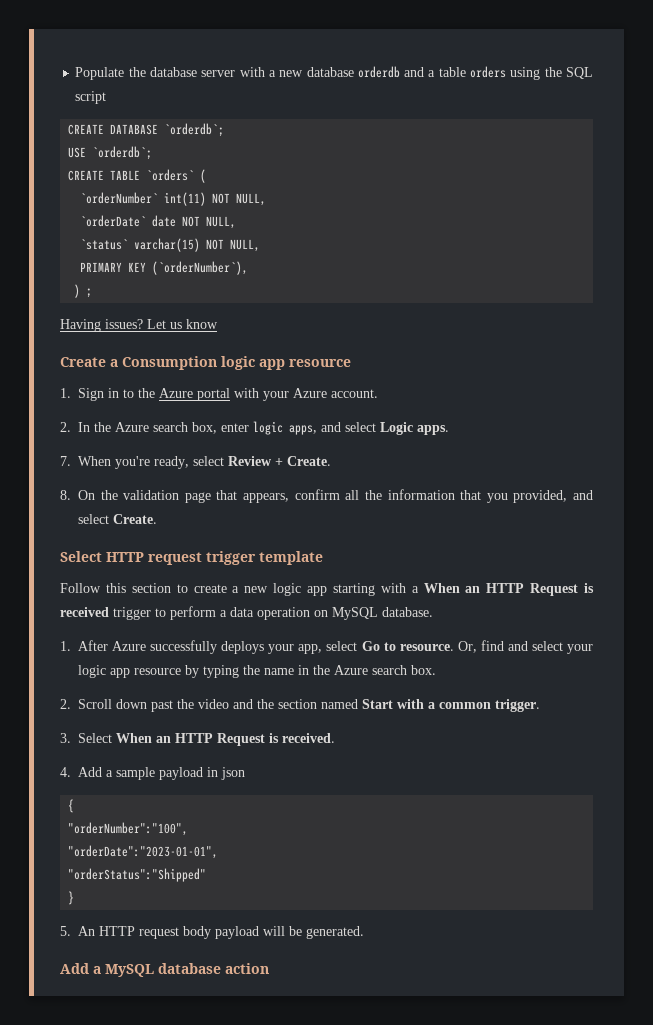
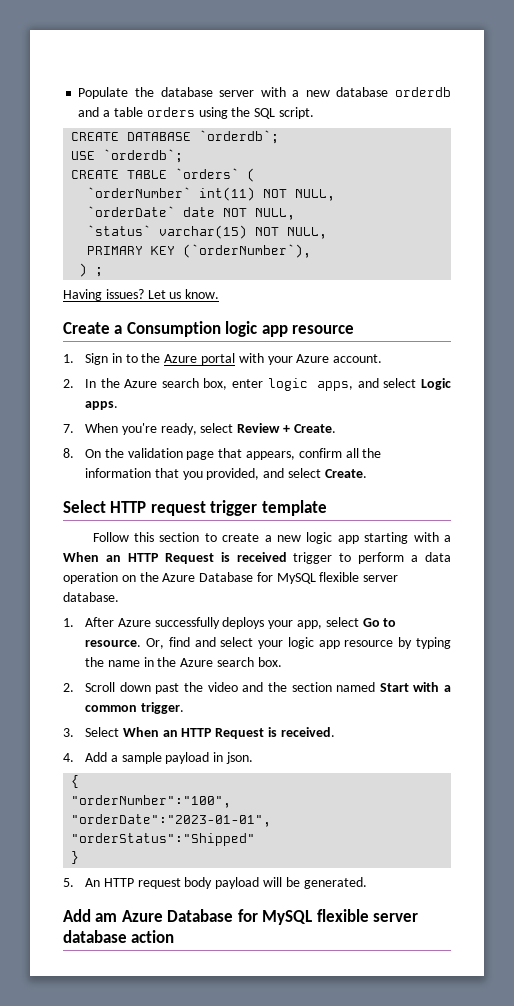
- Populate the database server with a new database orderdb and a table orders using the SQL script
+ Populate the database server with a new database orderdb and a table orders using the SQL script.
- Let us know
+ Let us know.
- Follow this section to create a new logic app starting with a When an HTTP Request is received trigger to perform a data operation on MySQL database.
+ Follow this section to create a new logic app starting with a When an HTTP Request is received trigger to perform a data operation on the Azure Database for MySQL flexible server database.
- 4. Add a sample payload in json
+ 4. Add a sample payload in json.
- Add a MySQL database action
+ Add am Azure Database for MySQL flexible server database action

